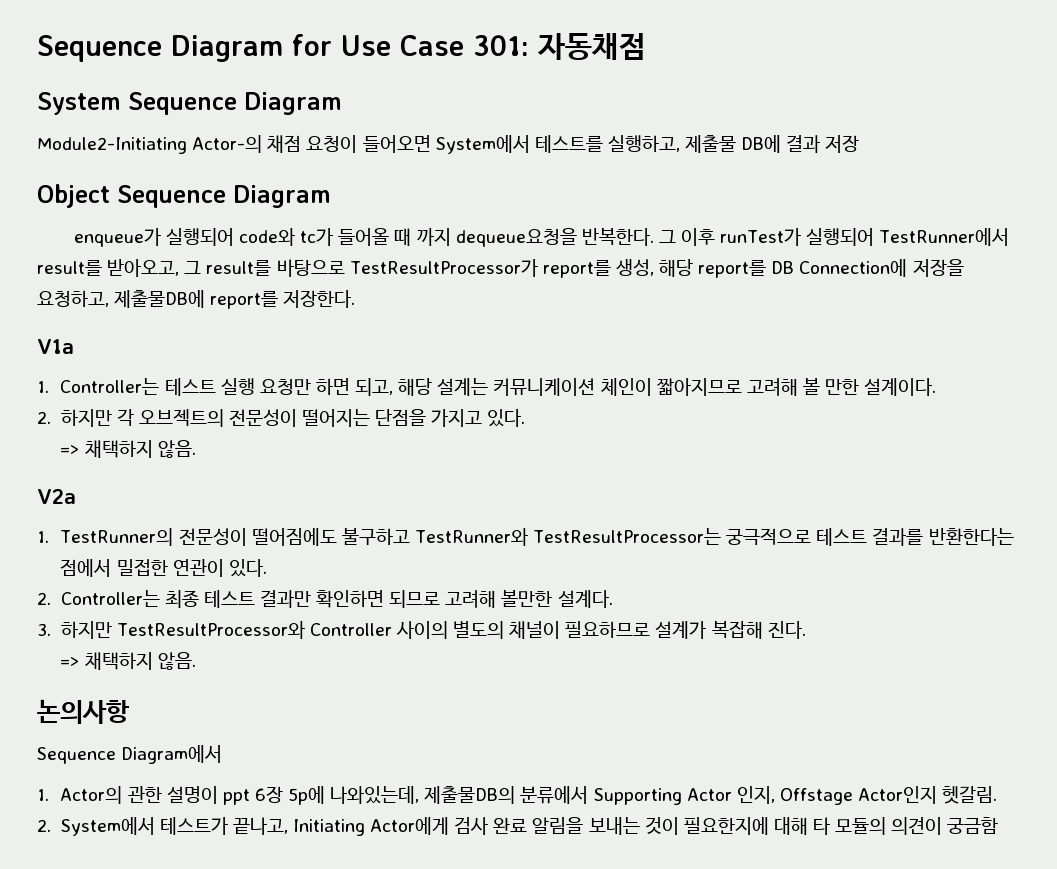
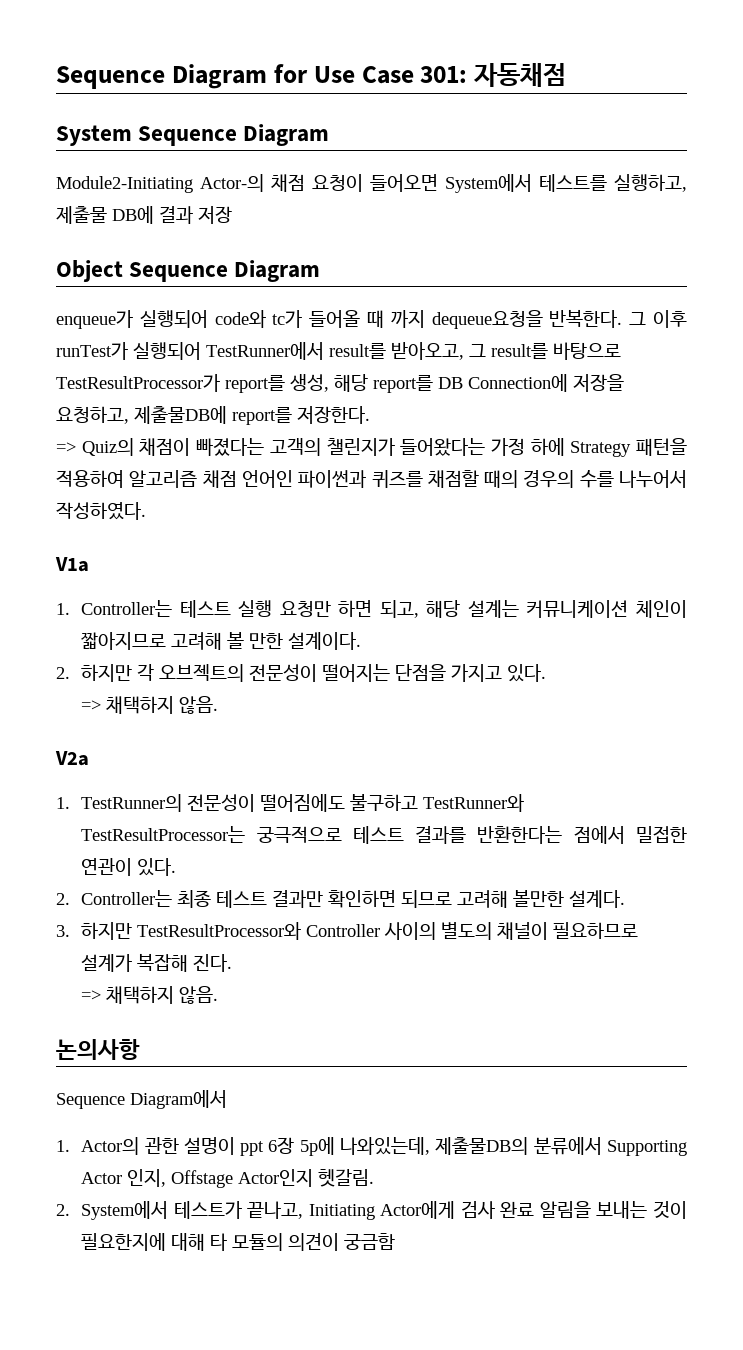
+ => Quiz의 채점이 빠졌다는 고객의 챌린지가 들어왔다는 가정 하에 Strategy 패턴을 적용하여 알고리즘 채점 언어인 파이썬과 퀴즈를 채점할 때의 경우의 수를 나누어서 작성하였다.

